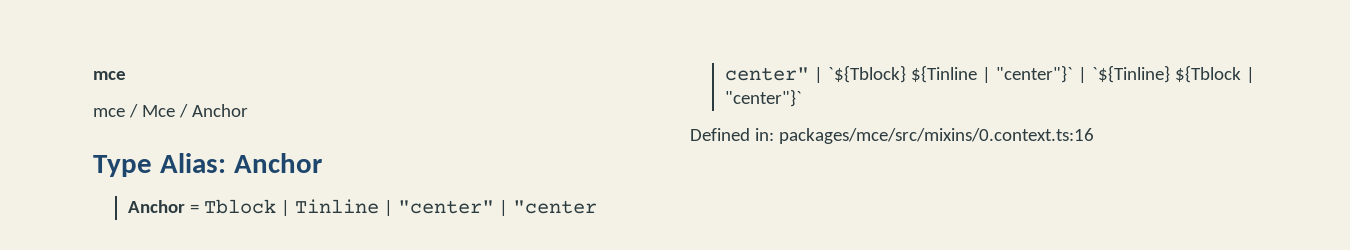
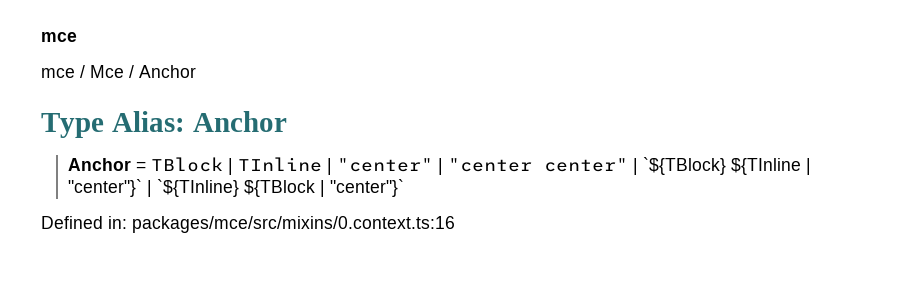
- Anchor = Tblock | Tinline | "center" | "center center" | `${Tblock} ${Tinline | "center"}` | `${Tinline} ${Tblock | "center"}`
+ Anchor = TBlock | TInline | "center" | "center center" | `${TBlock} ${TInline | "center"}` | `${TInline} ${TBlock | "center"}`

